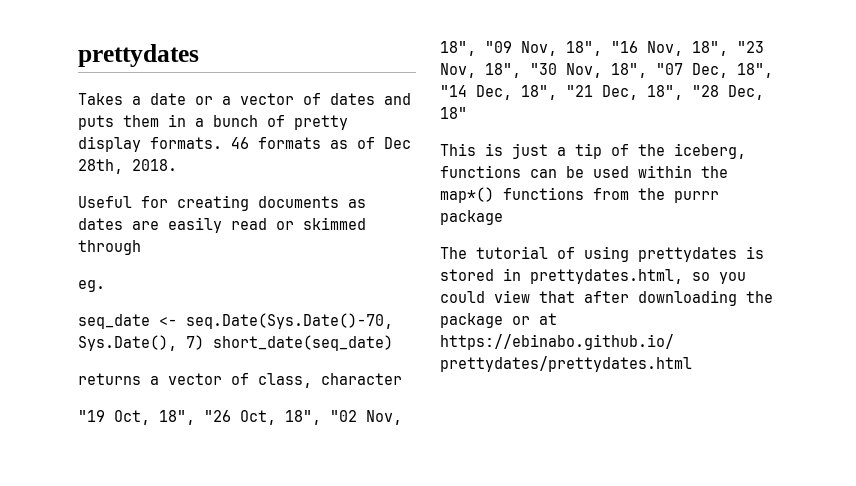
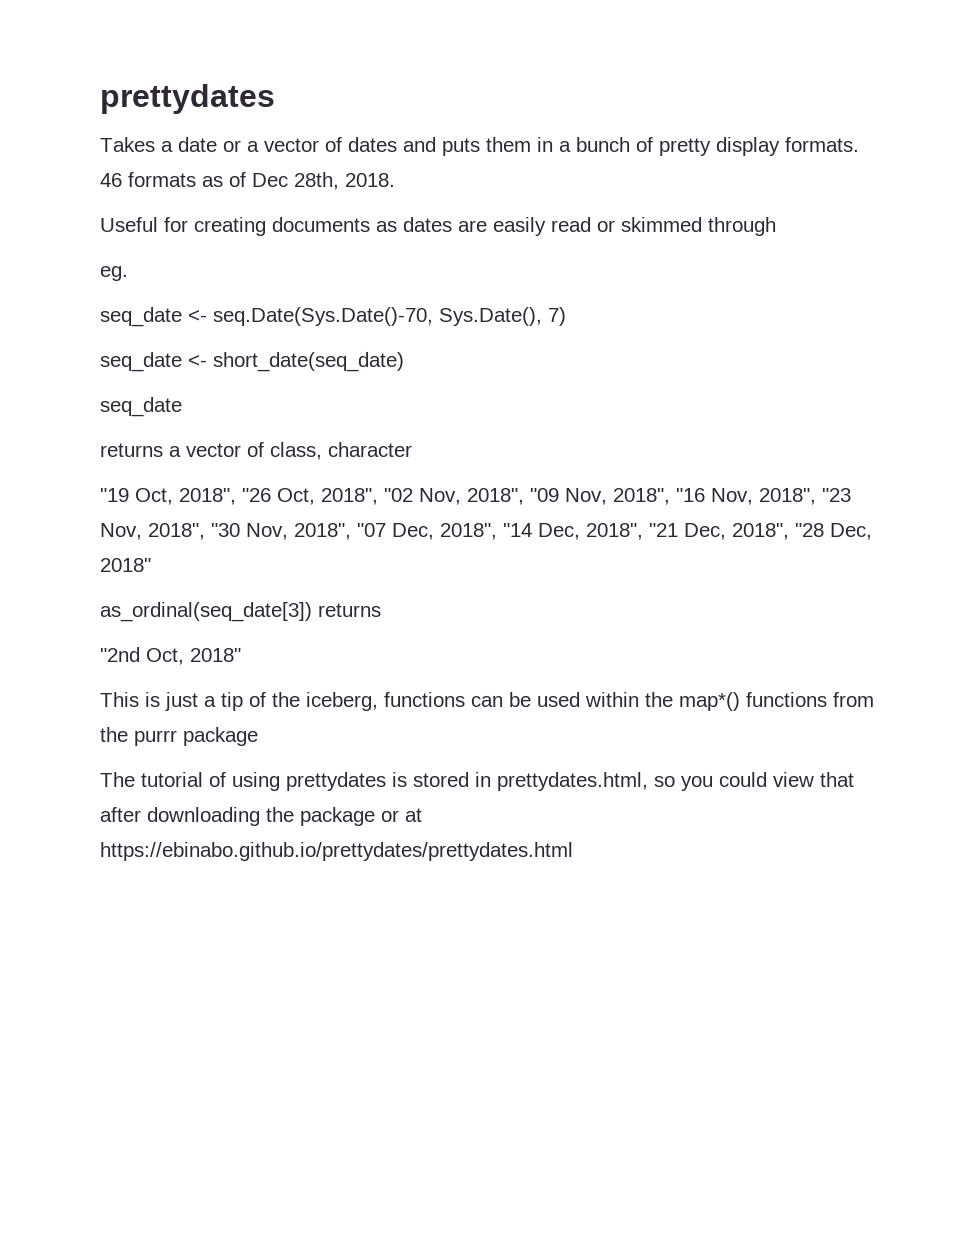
- seq_date <- seq.Date(Sys.Date()-70, Sys.Date(), 7) short_date(seq_date)
+ seq_date <- seq.Date(Sys.Date()-70, Sys.Date(), 7)
+ seq_date <- short_date(seq_date)
+ seq_date
- "19 Oct, 18", "26 Oct, 18", "02 Nov, 18", "09 Nov, 18", "16 Nov, 18", "23 Nov, 18", "30 Nov, 18", "07 Dec, 18", "14 Dec, 18", "21 Dec, 18", "28 Dec, 18"
+ "19 Oct, 2018", "26 Oct, 2018", "02 Nov, 2018", "09 Nov, 2018", "16 Nov, 2018", "23 Nov, 2018", "30 Nov, 2018", "07 Dec, 2018", "14 Dec, 2018", "21 Dec, 2018", "28 Dec, 2018"
+ as_ordinal(seq_date[3]) returns
+ "2nd Oct, 2018"

